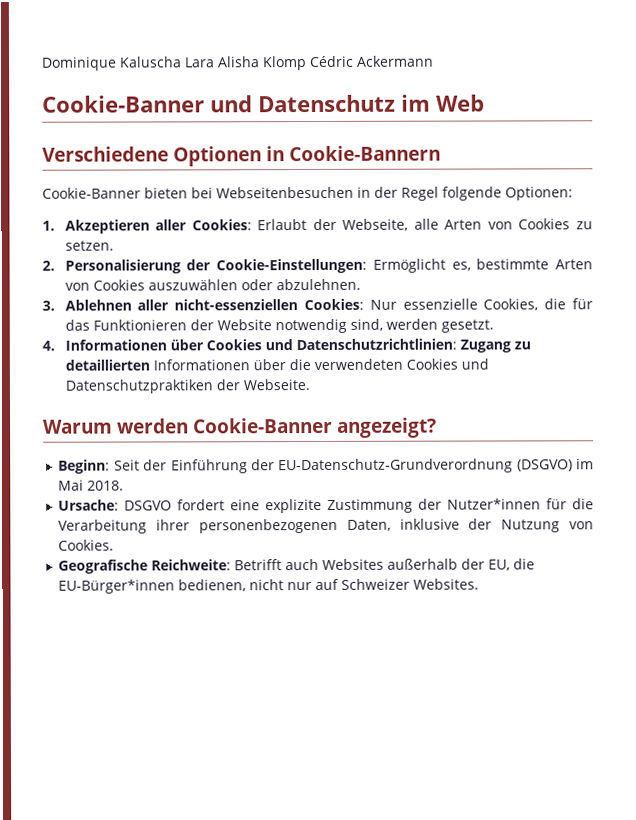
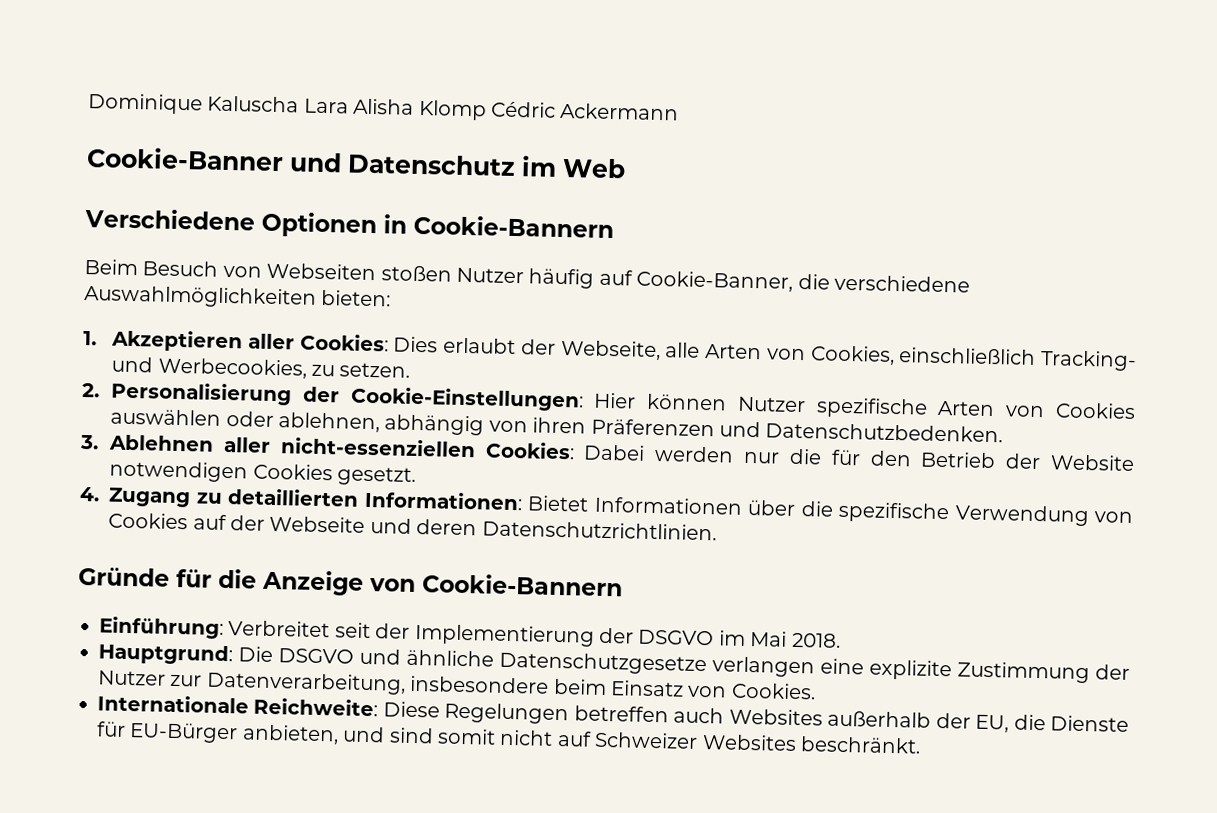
- Cookie-Banner bieten bei Webseitenbesuchen in der Regel folgende Optionen:
+ Beim Besuch von Webseiten stoßen Nutzer häufig auf Cookie-Banner, die verschiedene Auswahlmöglichkeiten bieten:
- 1. Akzeptieren aller Cookies: Erlaubt der Webseite, alle Arten von Cookies zu setzen.
+ 1. Akzeptieren aller Cookies: Dies erlaubt der Webseite, alle Arten von Cookies, einschließlich Tracking- und Werbecookies, zu setzen.
- 2. Personalisierung der Cookie-Einstellungen: Ermöglicht es, bestimmte Arten von Cookies auszuwählen oder abzulehnen.
+ 2. Personalisierung der Cookie-Einstellungen: Hier können Nutzer spezifische Arten von Cookies auswählen oder ablehnen, abhängig von ihren Präferenzen und Datenschutzbedenken.
- 3. Ablehnen aller nicht-essenziellen Cookies: Nur essenzielle Cookies, die für das Funktionieren der Website notwendig sind, werden gesetzt.
- 4. Informationen über Cookies und Datenschutzrichtlinien: Zugang zu detaillierten Informationen über die verwendeten Cookies und Datenschutzpraktiken der Webseite.
- Warum werden Cookie-Banner angezeigt?
- Beginn: Seit der Einführung der EU-Datenschutz-Grundverordnung (DSGVO) im Mai 2018.
- Ursache: DSGVO fordert eine explizite Zustimmung der Nutzer*innen für die Verarbeitung ihrer personenbezogenen Daten, inklusive der Nutzung von Cookies.
- Geografische Reichweite: Betrifft auch Websites außerhalb der EU, die EU-Bürger*innen bedienen, nicht nur auf Schweizer Websites.
+ 3. Ablehnen aller nicht-essenziellen Cookies: Dabei werden nur die für den Betrieb der Website notwendigen Cookies gesetzt.
+ 4. Zugang zu detaillierten Informationen: Bietet Informationen über die spezifische Verwendung von Cookies auf der Webseite und deren Datenschutzrichtlinien.
+ Gründe für die Anzeige von Cookie-Bannern
+ Einführung: Verbreitet seit der Implementierung der DSGVO im Mai 2018.
+ Hauptgrund: Die DSGVO und ähnliche Datenschutzgesetze verlangen eine explizite Zustimmung der Nutzer zur Datenverarbeitung, insbesondere beim Einsatz von Cookies.
+ Internationale Reichweite: Diese Regelungen betreffen auch Websites außerhalb der EU, die Dienste für EU-Bürger anbieten, und sind somit nicht auf Schweizer Websites beschränkt.

